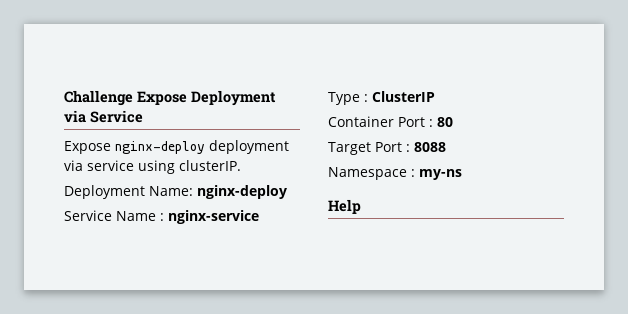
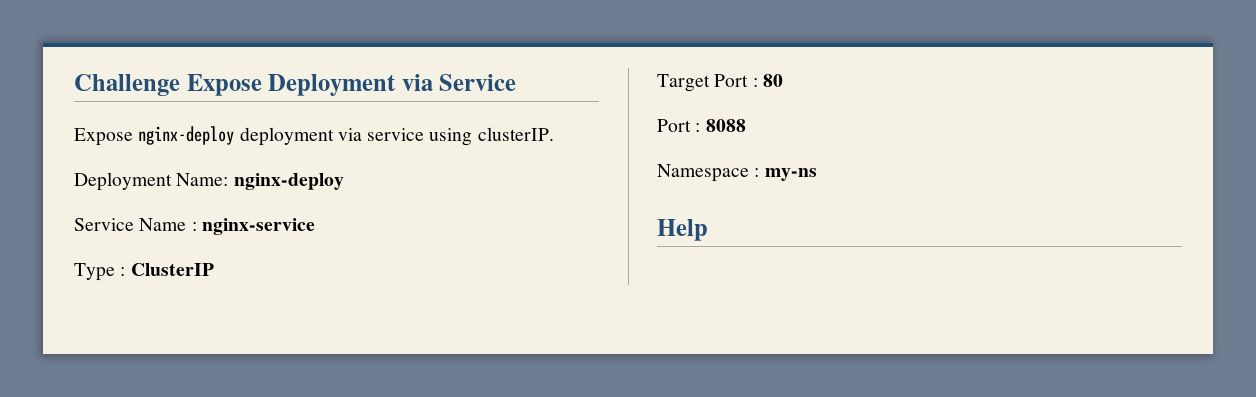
- Container Port : 80
+ Target Port : 80
- Target Port : 8088
+ Port : 8088

